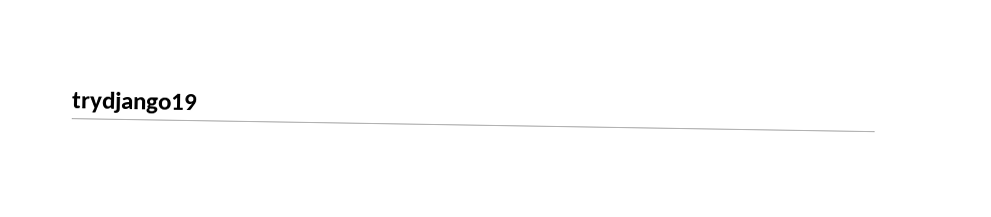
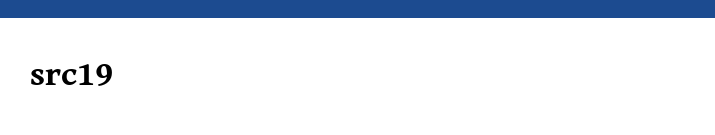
- trydjango19
+ src19

